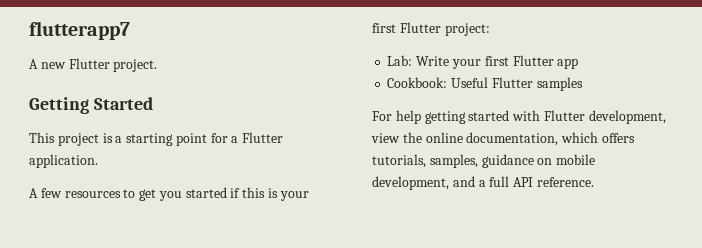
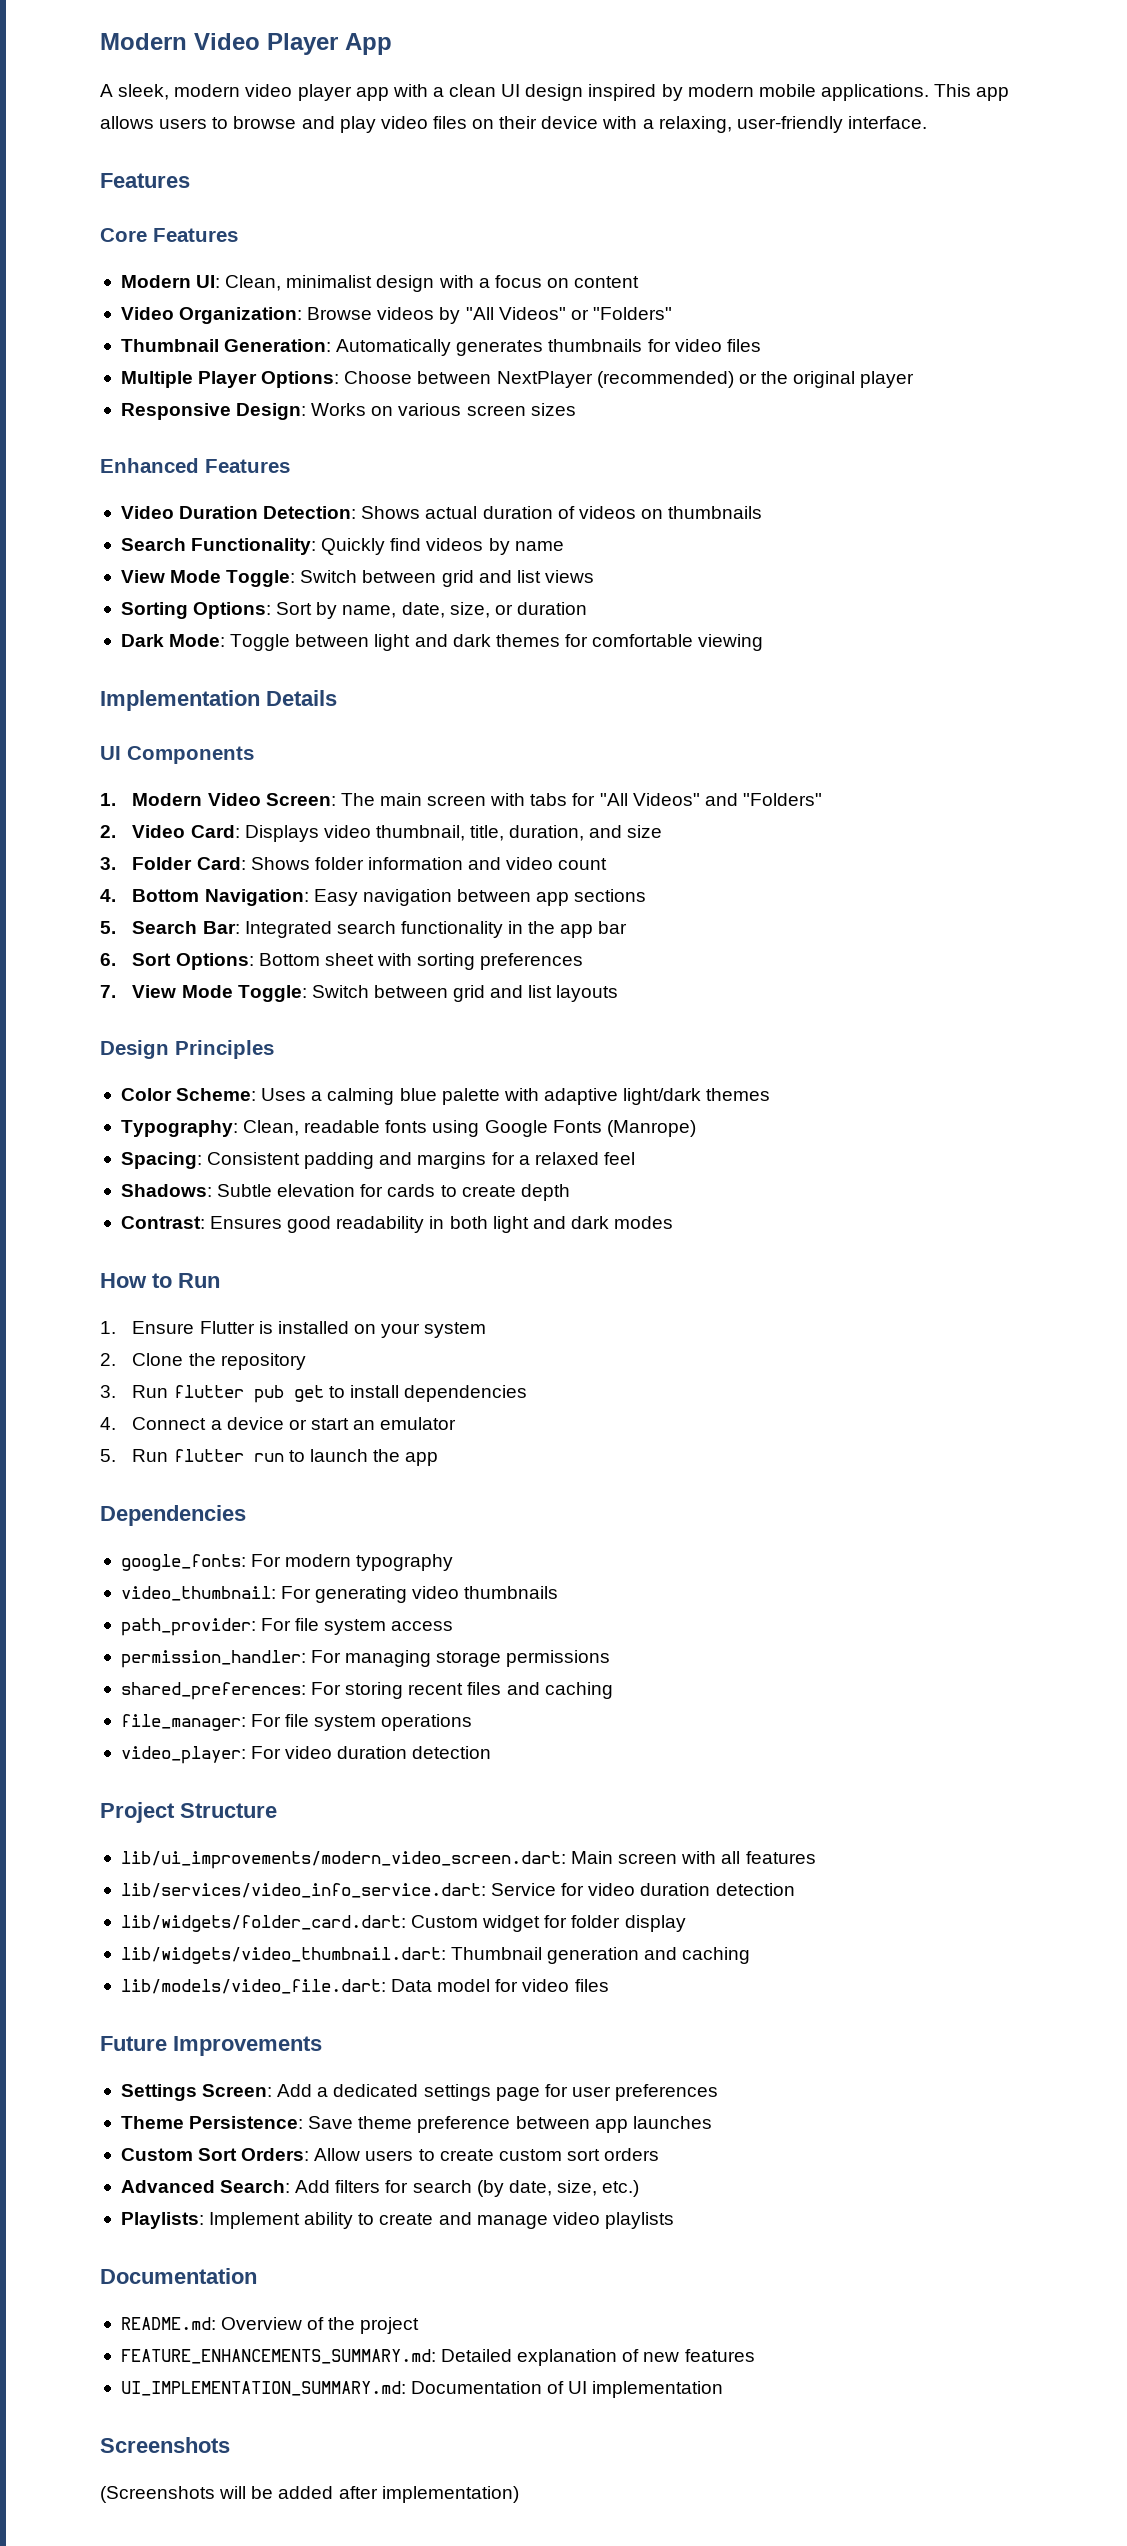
- flutterapp7
- A new Flutter project.
- Getting Started
- This project is a starting point for a Flutter application.
- A few resources to get you started if this is your first Flutter project:
- Lab: Write your first Flutter app
- Cookbook: Useful Flutter samples
- For help getting started with Flutter development, view the online documentation, which offers tutorials, samples, guidance on mobile development, and a full API reference.
+ Modern Video Player App
+ A sleek, modern video player app with a clean UI design inspired by modern mobile applications. This app allows users to browse and play video files on their device with a relaxing, user-friendly interface.
+ Features
+ Core Features
+ Modern UI: Clean, minimalist design with a focus on content
+ Video Organization: Browse videos by "All Videos" or "Folders"
+ Thumbnail Generation: Automatically generates thumbnails for video files
+ Multiple Player Options: Choose between NextPlayer (recommended) or the original player
+ Responsive Design: Works on various screen sizes
+ Enhanced Features
+ Video Duration Detection: Shows actual duration of videos on thumbnails
+ Search Functionality: Quickly find videos by name
+ View Mode Toggle: Switch between grid and list views
+ Sorting Options: Sort by name, date, size, or duration
+ Dark Mode: Toggle between light and dark themes for comfortable viewing
+ Implementation Details
+ UI Components
+ 1. Modern Video Screen: The main screen with tabs for "All Videos" and "Folders"
+ 2. Video Card: Displays video thumbnail, title, duration, and size
+ 3. Folder Card: Shows folder information and video count
+ 4. Bottom Navigation: Easy navigation between app sections
+ 5. Search Bar: Integrated search functionality in the app bar
+ 6. Sort Options: Bottom sheet with sorting preferences
+ 7. View Mode Toggle: Switch between grid and list layouts
+ Design Principles
+ Color Scheme: Uses a calming blue palette with adaptive light/dark themes
+ Typography: Clean, readable fonts using Google Fonts (Manrope)
+ Spacing: Consistent padding and margins for a relaxed feel
+ Shadows: Subtle elevation for cards to create depth
+ Contrast: Ensures good readability in both light and dark modes
+ How to Run
+ 1. Ensure Flutter is installed on your system
+ 2. Clone the repository
+ 3. Run flutter pub get to install dependencies
+ 4. Connect a device or start an emulator
+ 5. Run flutter run to launch the app
+ Dependencies
+ google_fonts: For modern typography
+ video_thumbnail: For generating video thumbnails
+ path_provider: For file system access
+ permission_handler: For managing storage permissions
+ shared_preferences: For storing recent files and caching
+ file_manager: For file system operations
+ video_player: For video duration detection
+ Project Structure
+ lib/ui_improvements/modern_video_screen.dart: Main screen with all features
+ lib/services/video_info_service.dart: Service for video duration detection
+ lib/widgets/folder_card.dart: Custom widget for folder display
+ lib/widgets/video_thumbnail.dart: Thumbnail generation and caching
+ lib/models/video_file.dart: Data model for video files
+ Future Improvements
+ Settings Screen: Add a dedicated settings page for user preferences
+ Theme Persistence: Save theme preference between app launches
+ Custom Sort Orders: Allow users to create custom sort orders
+ Advanced Search: Add filters for search (by date, size, etc.)
+ Playlists: Implement ability to create and manage video playlists
+ Documentation
+ README.md: Overview of the project
+ FEATURE_ENHANCEMENTS_SUMMARY.md: Detailed explanation of new features
+ UI_IMPLEMENTATION_SUMMARY.md: Documentation of UI implementation
+ Screenshots
+ (Screenshots will be added after implementation)

